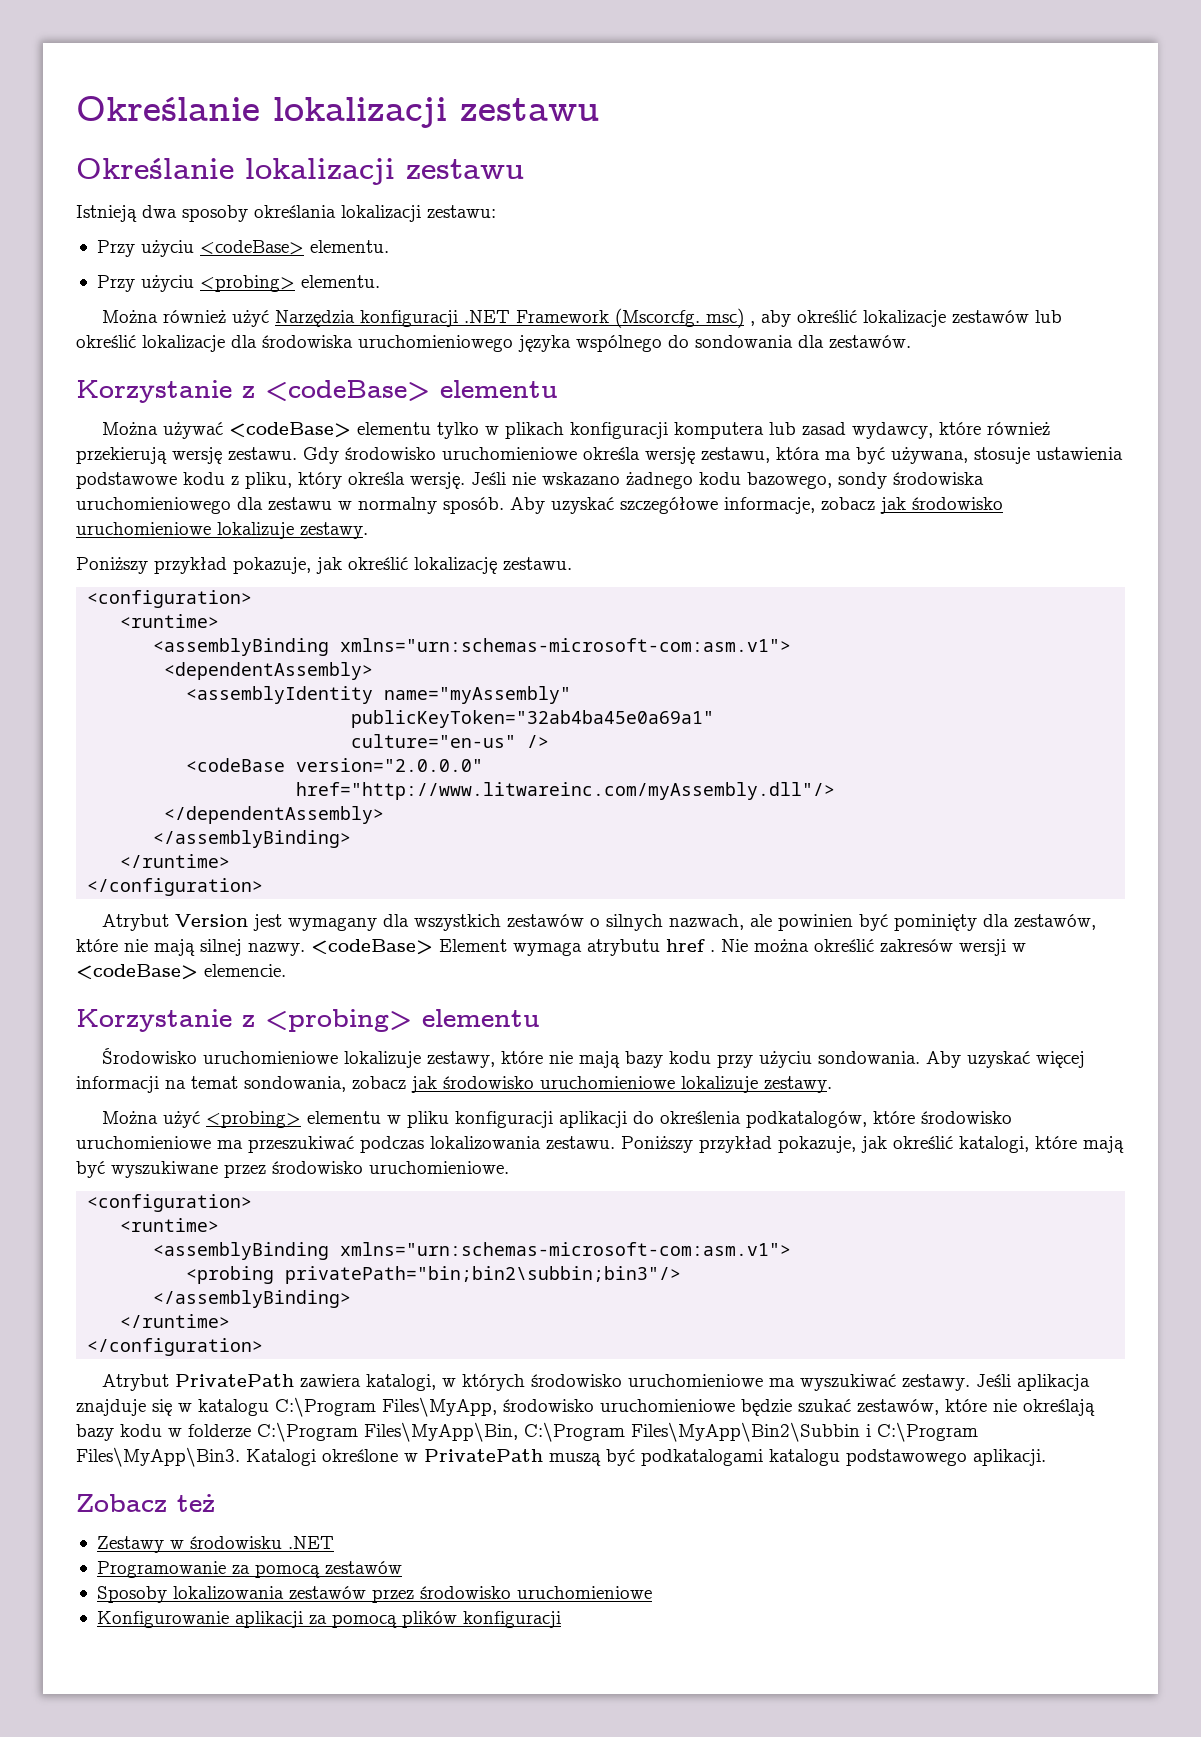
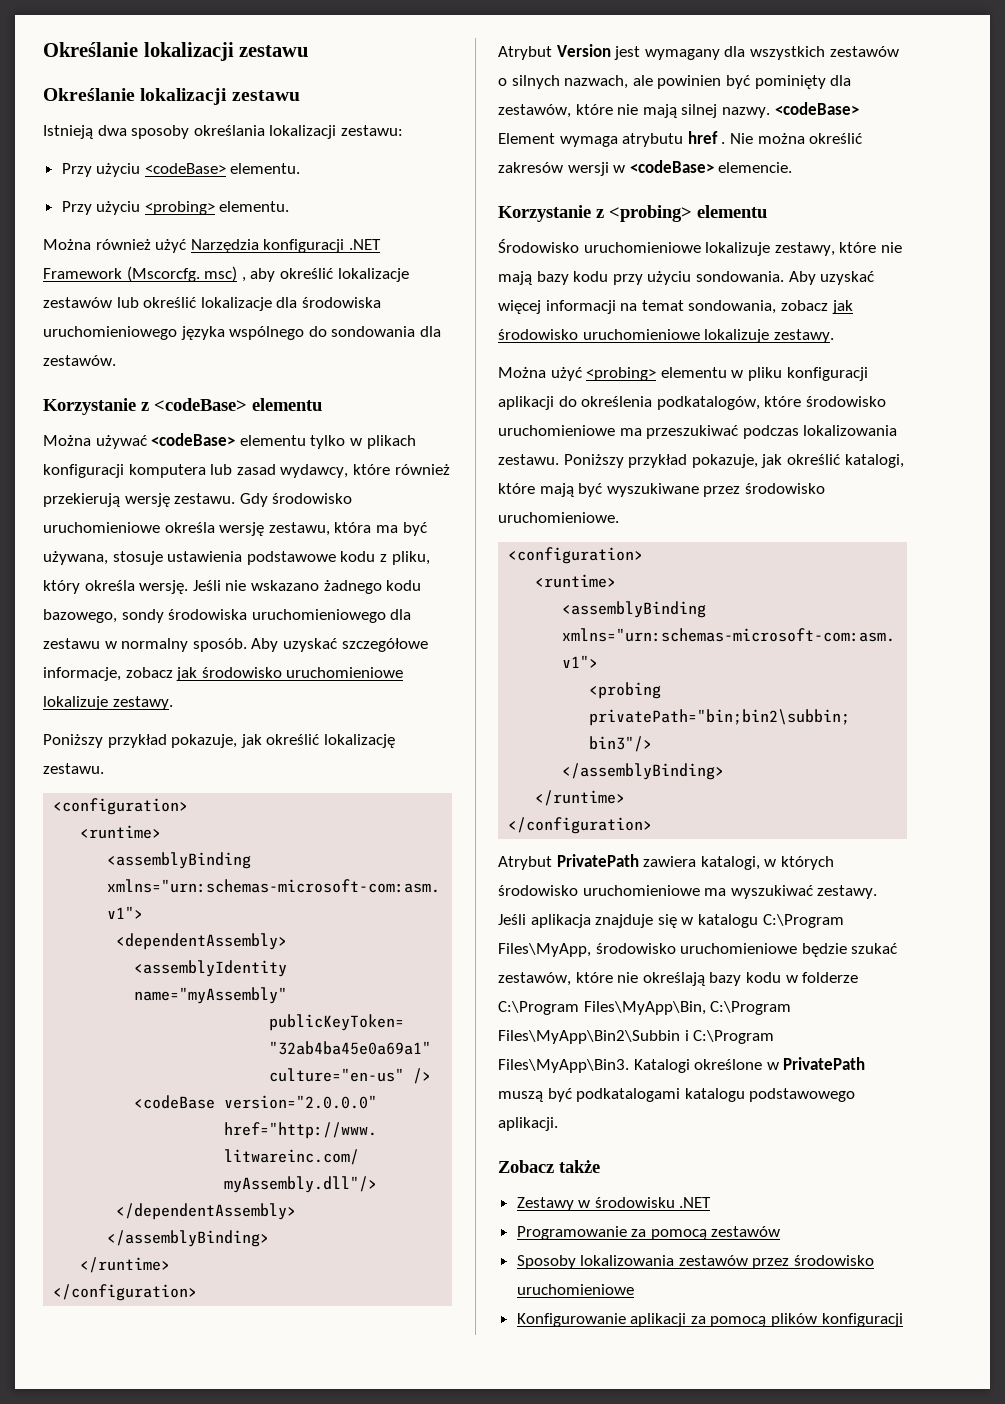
- Zobacz też
+ Zobacz także

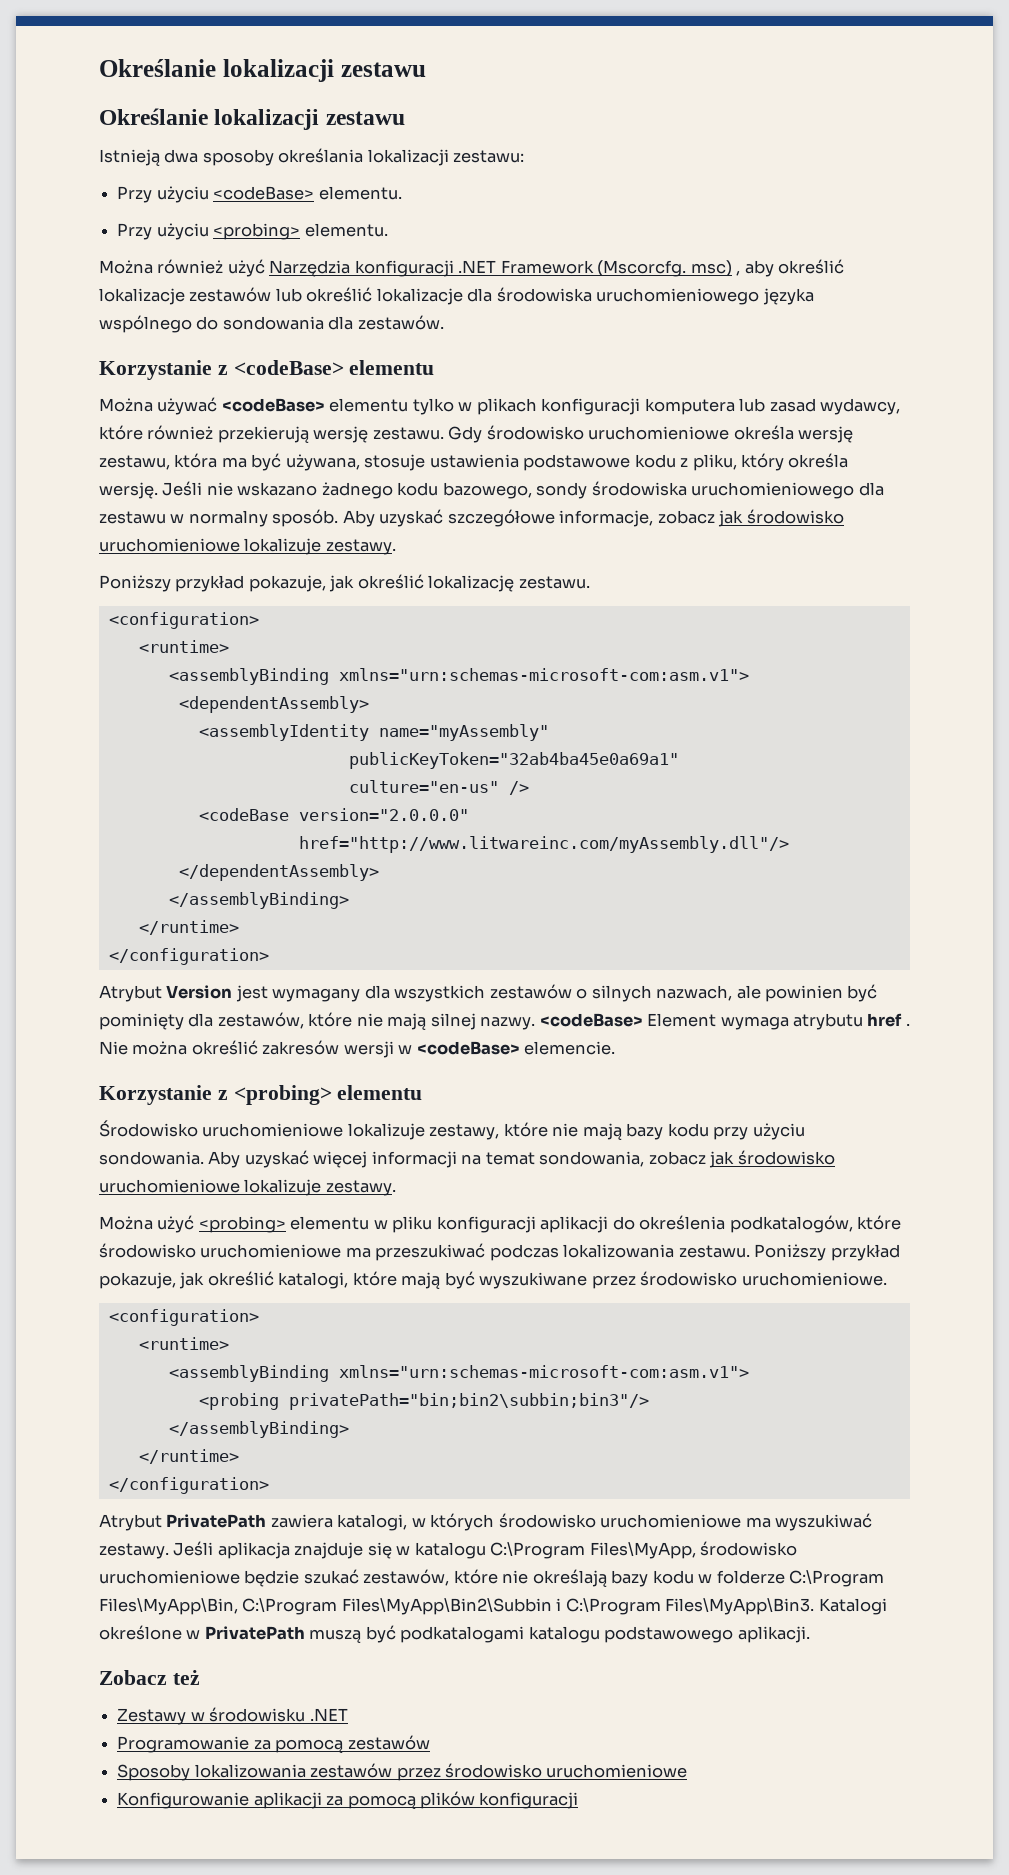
- Zobacz także
+ Zobacz też

